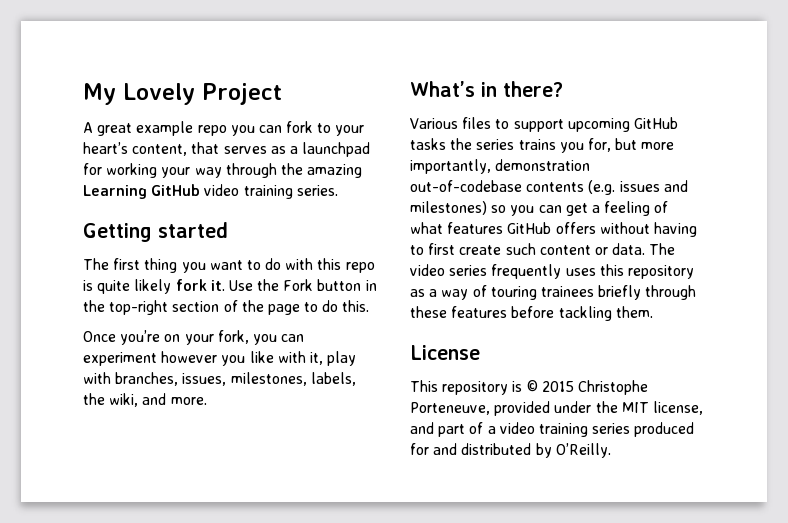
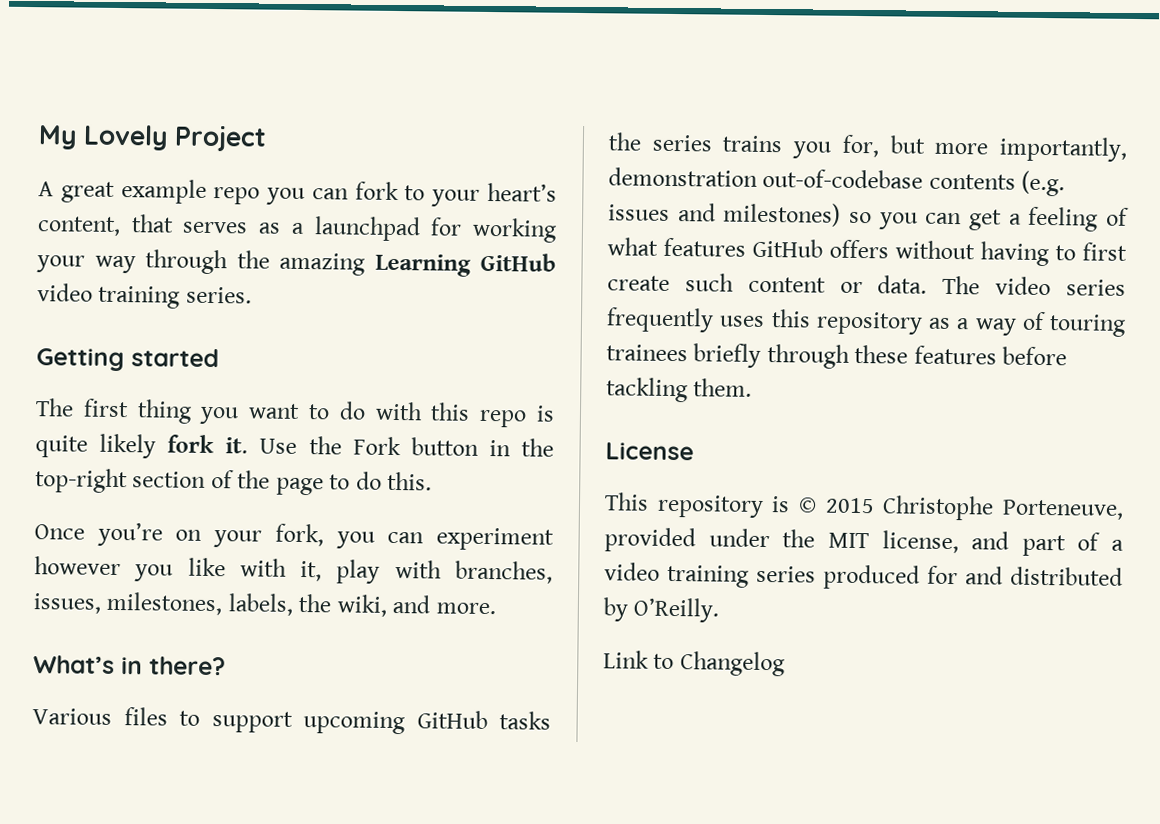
+ Link to Changelog

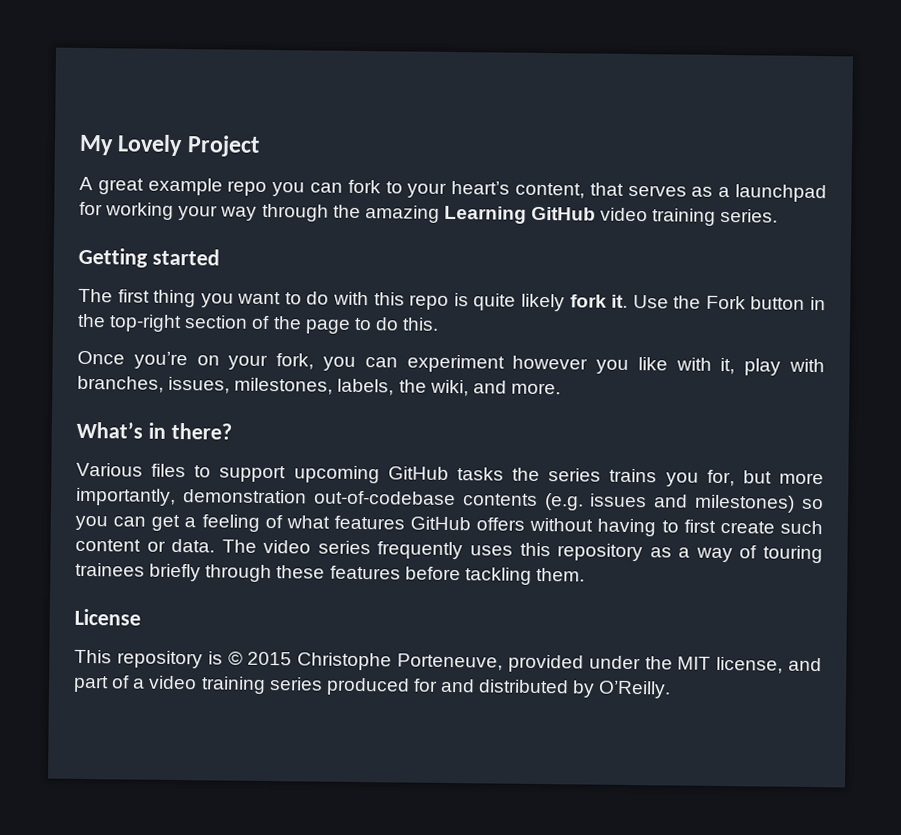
- Link to Changelog

